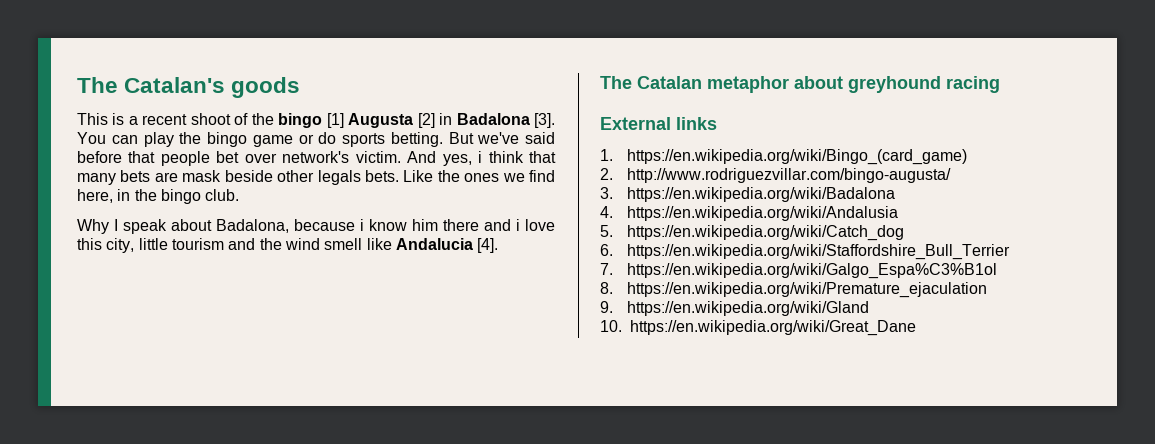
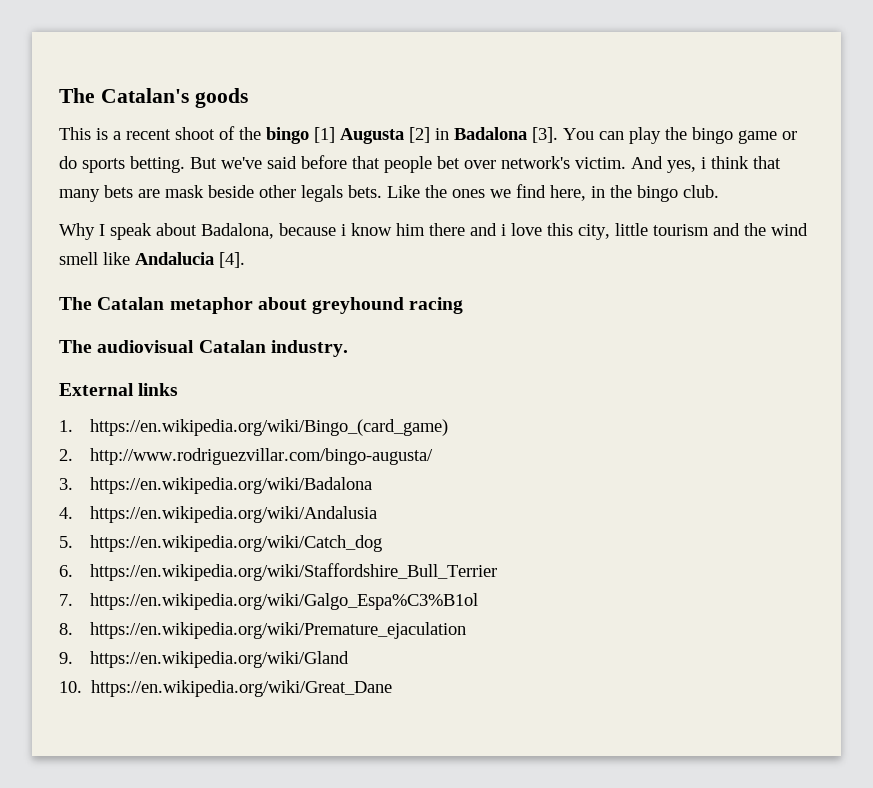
+ The audiovisual Catalan industry.

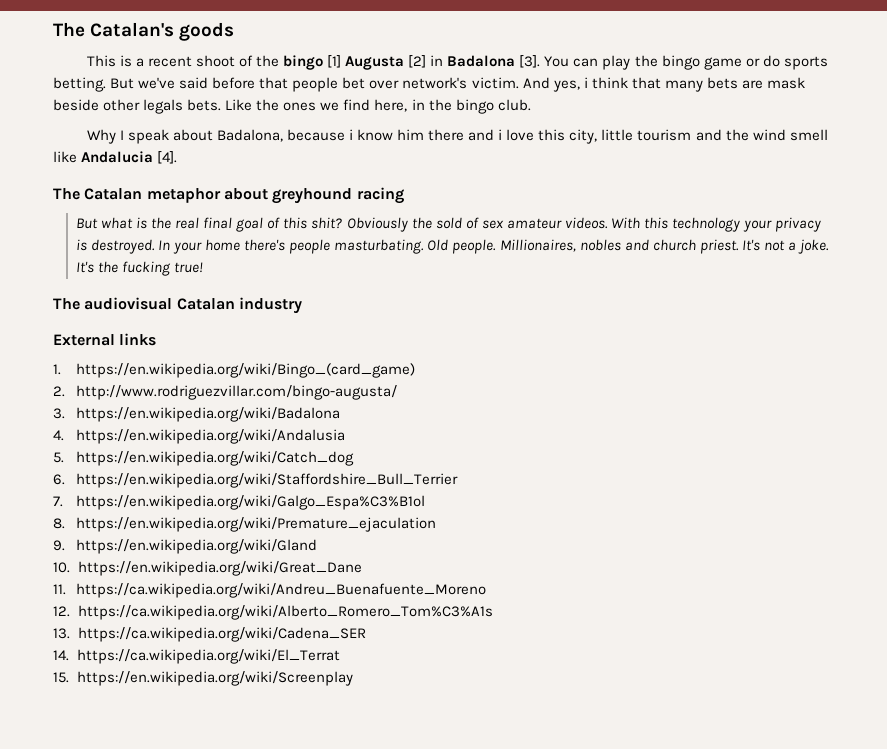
+ But what is the real final goal of this shit? Obviously the sold of sex amateur videos. With this technology your privacy is destroyed. In your home there's people masturbating. Old people. Millionaires, nobles and church priest. It's not a joke. It's the fucking true!
- The audiovisual Catalan industry.
+ The audiovisual Catalan industry
+ 11. https://ca.wikipedia.org/wiki/Andreu_Buenafuente_Moreno
+ 12. https://ca.wikipedia.org/wiki/Alberto_Romero_Tom%C3%A1s
+ 13. https://ca.wikipedia.org/wiki/Cadena_SER
+ 14. https://ca.wikipedia.org/wiki/El_Terrat
+ 15. https://en.wikipedia.org/wiki/Screenplay

